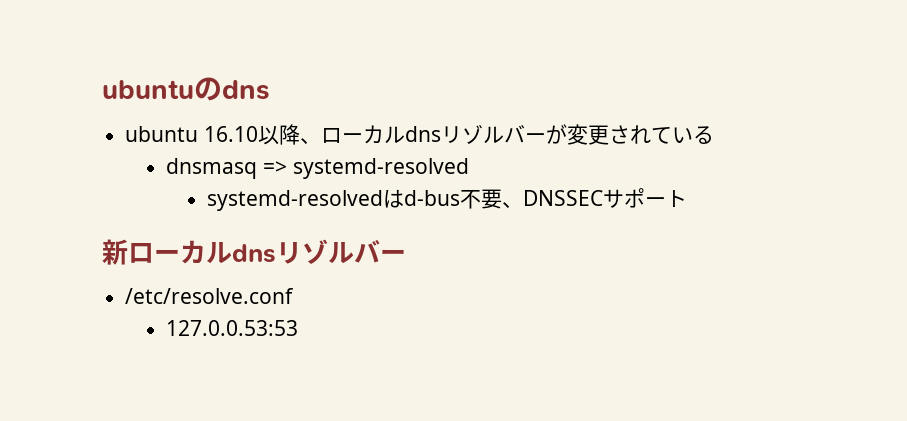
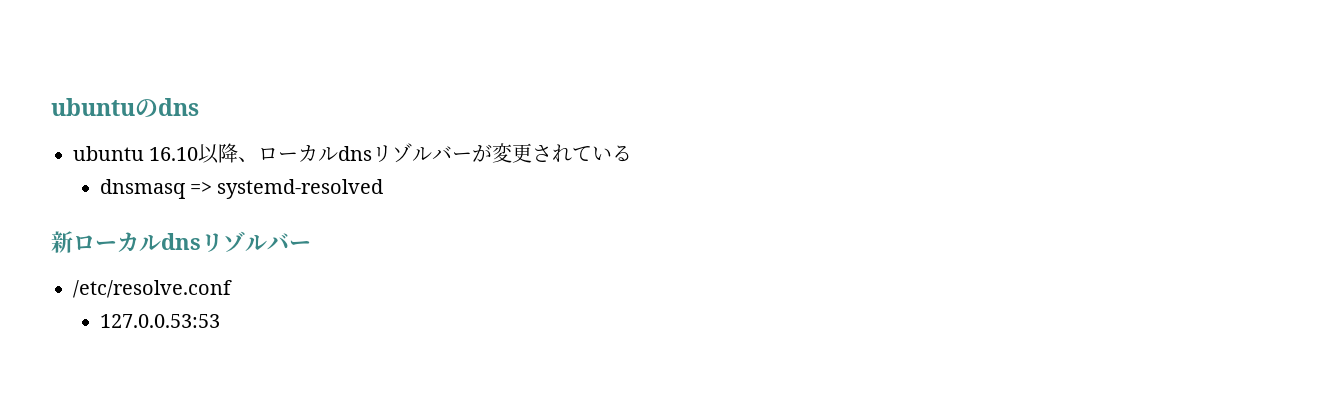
- systemd-resolvedはd-bus不要、DNSSECサポート

